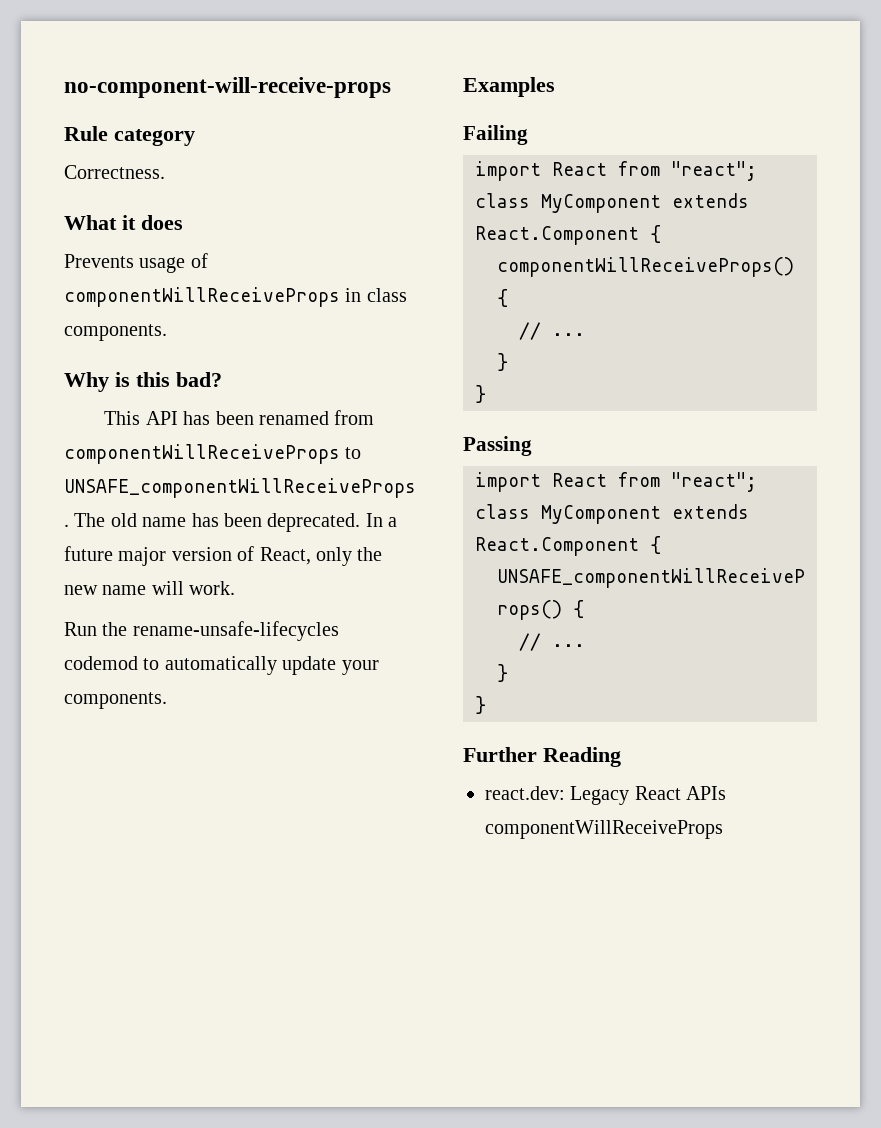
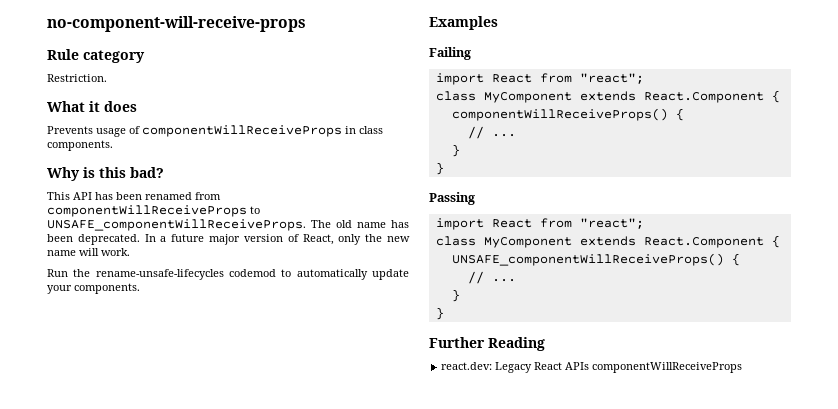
- Correctness.
+ Restriction.

